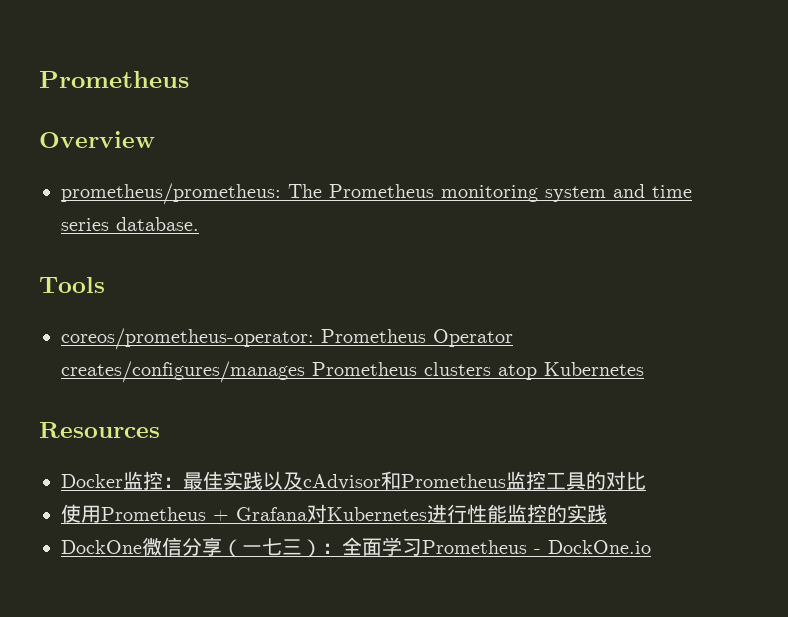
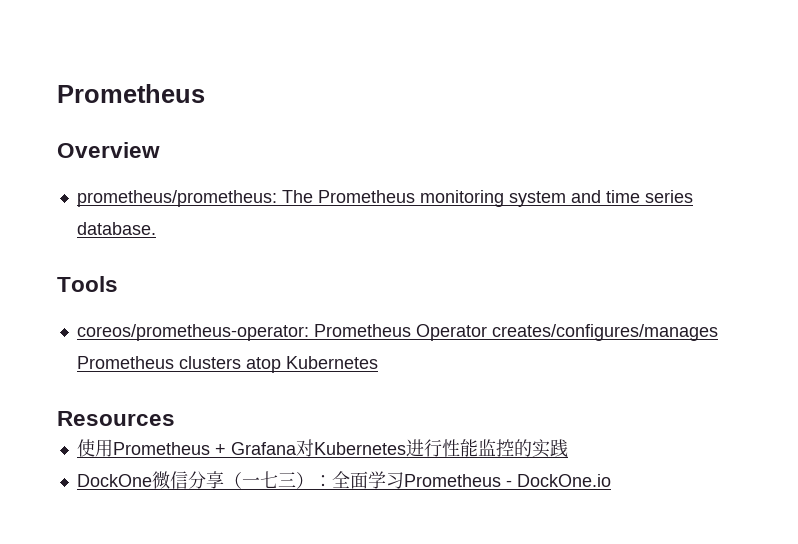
- Docker监控：最佳实践以及cAdvisor和Prometheus监控工具的对比

